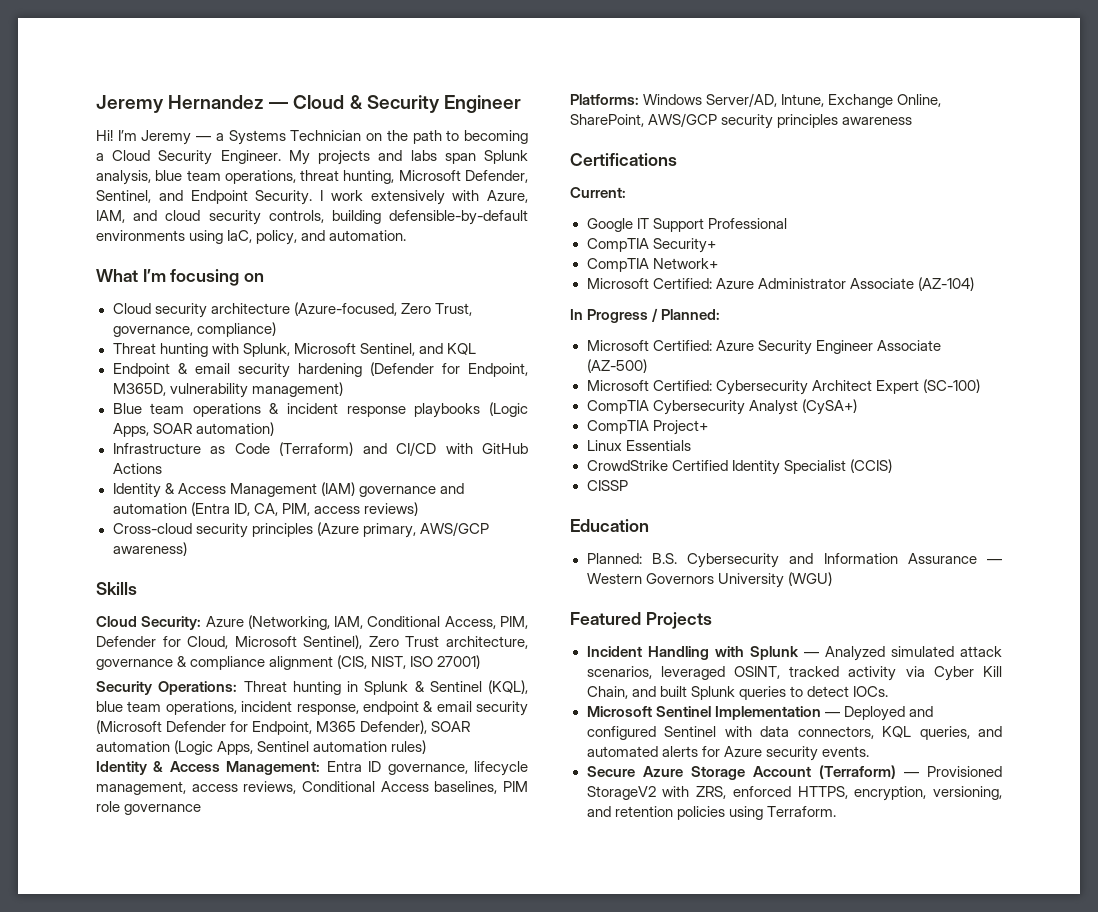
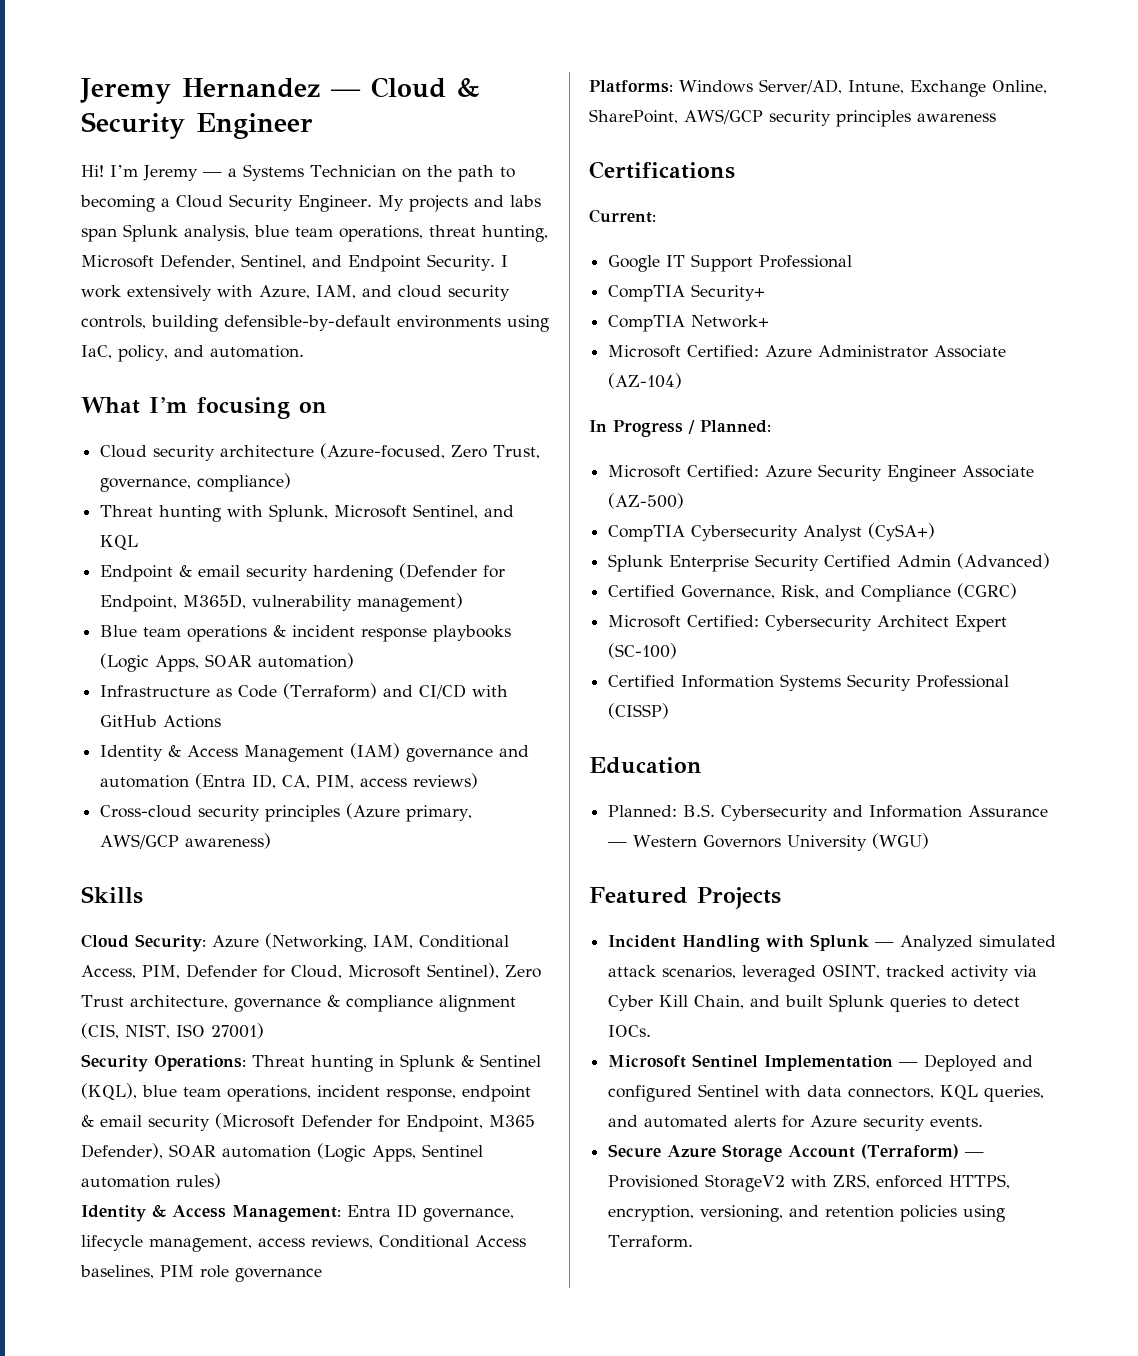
+ CompTIA Cybersecurity Analyst (CySA+)
+ Splunk Enterprise Security Certified Admin (Advanced)
+ Certified Governance, Risk, and Compliance (CGRC)
- CompTIA Cybersecurity Analyst (CySA+)
- CompTIA Project+
- Linux Essentials
- CrowdStrike Certified Identity Specialist (CCIS)
- CISSP
+ Certified Information Systems Security Professional (CISSP)

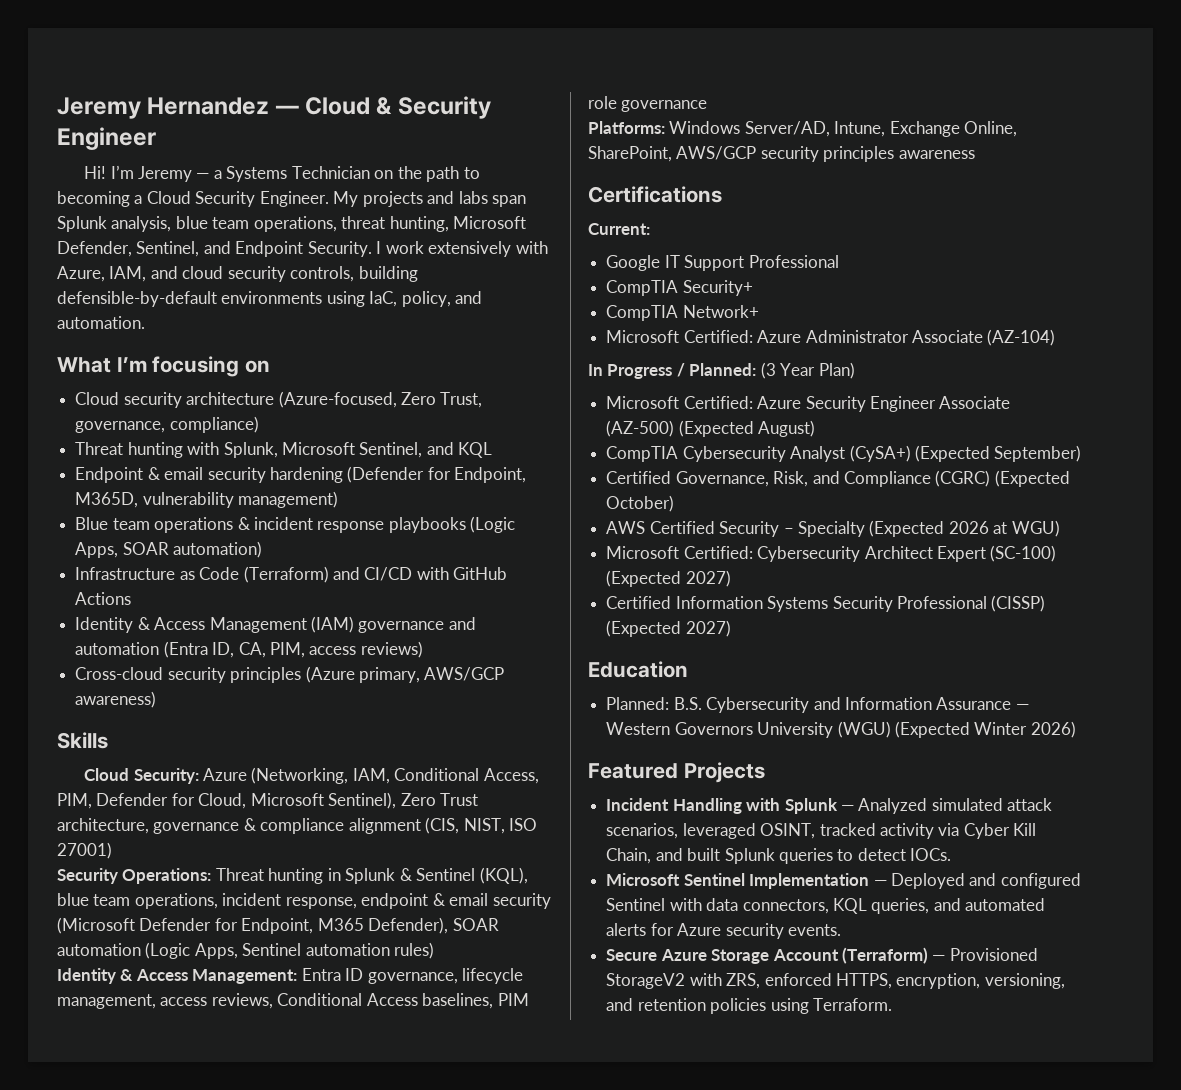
- In Progress / Planned:
+ In Progress / Planned: (3 Year Plan)
- Microsoft Certified: Azure Security Engineer Associate (AZ-500)
+ Microsoft Certified: Azure Security Engineer Associate (AZ-500) (Expected August)
- CompTIA Cybersecurity Analyst (CySA+)
- Splunk Enterprise Security Certified Admin (Advanced)
+ CompTIA Cybersecurity Analyst (CySA+) (Expected September)
- Certified Governance, Risk, and Compliance (CGRC)
+ Certified Governance, Risk, and Compliance (CGRC) (Expected October)
+ AWS Certified Security – Specialty (Expected 2026 at WGU)
- Microsoft Certified: Cybersecurity Architect Expert (SC-100)
+ Microsoft Certified: Cybersecurity Architect Expert (SC-100) (Expected 2027)
- Certified Information Systems Security Professional (CISSP)
+ Certified Information Systems Security Professional (CISSP) (Expected 2027)
- Planned: B.S. Cybersecurity and Information Assurance — Western Governors University (WGU)
+ Planned: B.S. Cybersecurity and Information Assurance — Western Governors University (WGU) (Expected Winter 2026)

